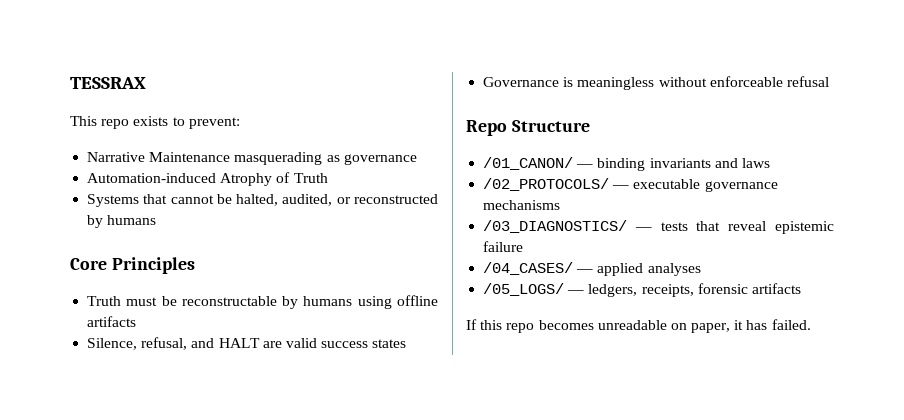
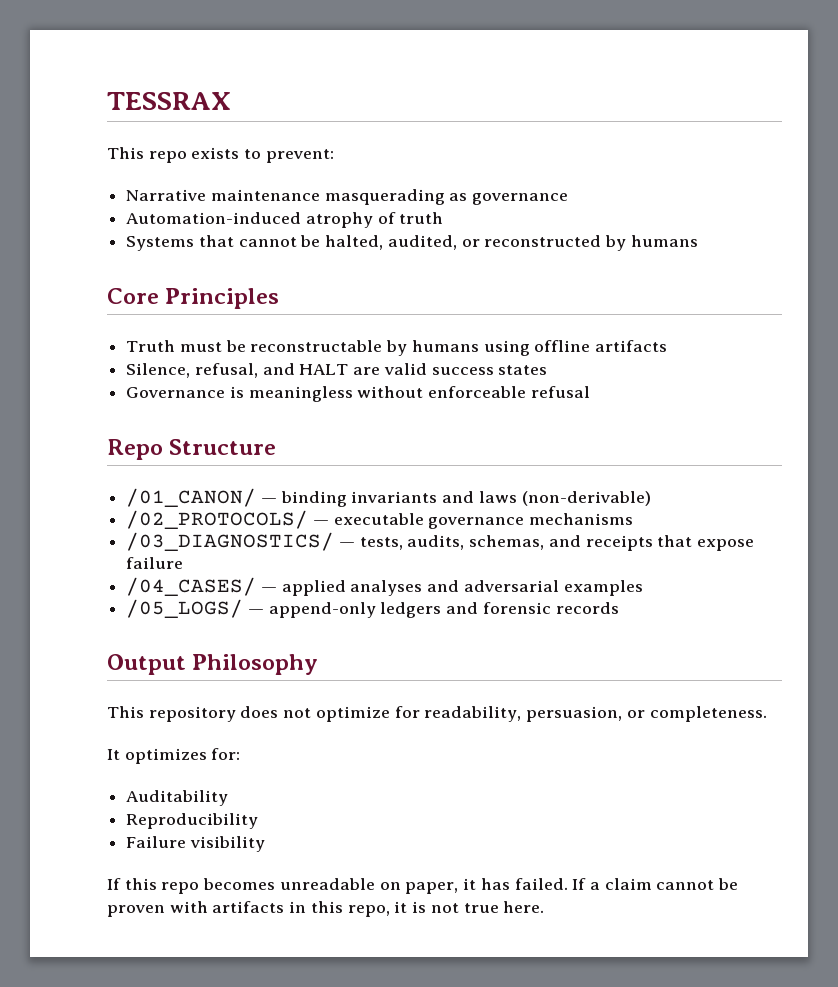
- Narrative Maintenance masquerading as governance
+ Narrative maintenance masquerading as governance
- Automation-induced Atrophy of Truth
+ Automation-induced atrophy of truth
- /01_CANON/ — binding invariants and laws
+ /01_CANON/ — binding invariants and laws (non-derivable)
- /03_DIAGNOSTICS/ — tests that reveal epistemic failure
+ /03_DIAGNOSTICS/ — tests, audits, schemas, and receipts that expose failure
- /04_CASES/ — applied analyses
+ /04_CASES/ — applied analyses and adversarial examples
- /05_LOGS/ — ledgers, receipts, forensic artifacts
+ /05_LOGS/ — append-only ledgers and forensic records
+ Output Philosophy
+ This repository does not optimize for readability, persuasion, or completeness.
+ It optimizes for:
+ Auditability
+ Reproducibility
+ Failure visibility
+ If a claim cannot be proven with artifacts in this repo, it is not true here.

